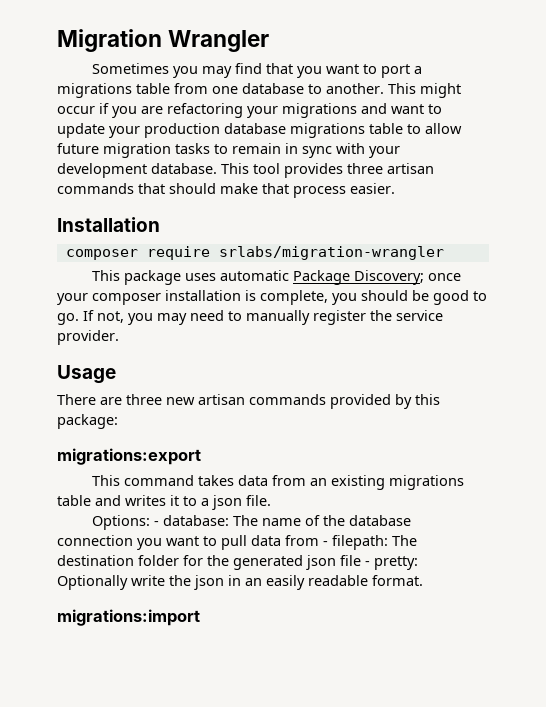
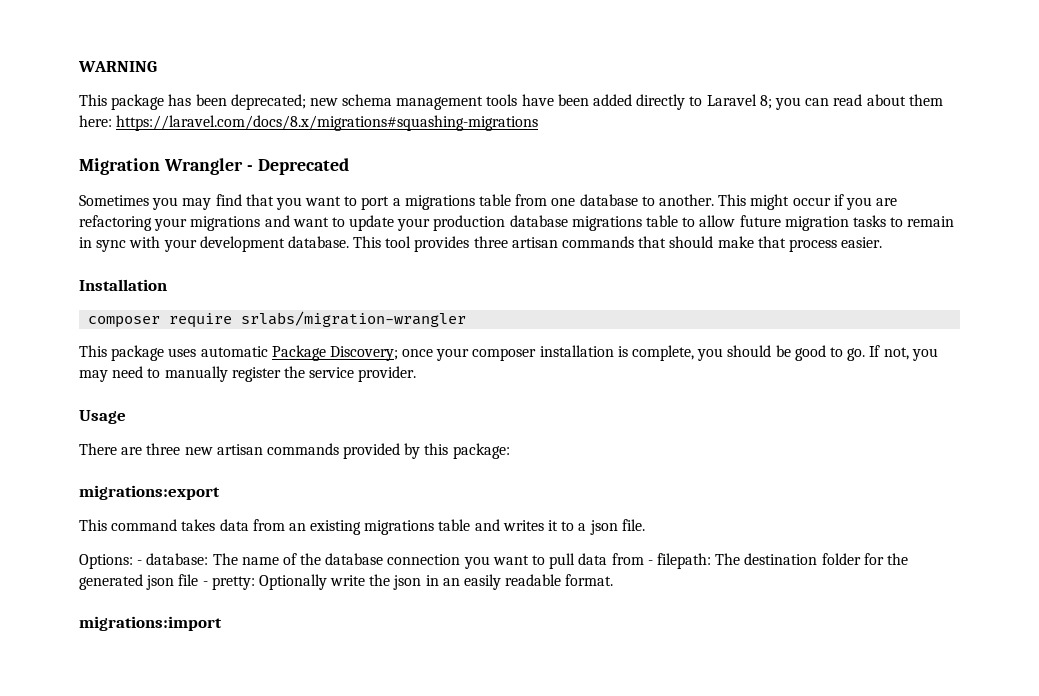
+ WARNING
+ This package has been deprecated; new schema management tools have been added directly to Laravel 8; you can read about them here: https://laravel.com/docs/8.x/migrations#squashing-migrations
- Migration Wrangler
+ Migration Wrangler - Deprecated

